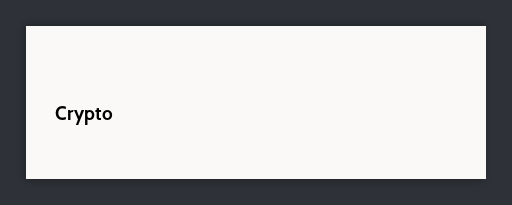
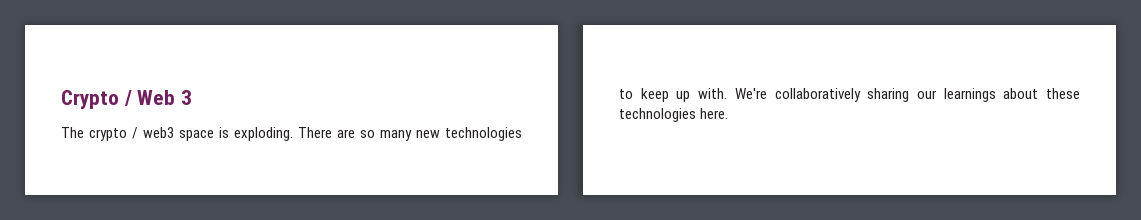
- Crypto
+ Crypto / Web 3
+ The crypto / web3 space is exploding. There are so many new technologies to keep up with. We're collaboratively sharing our learnings about these technologies here.

